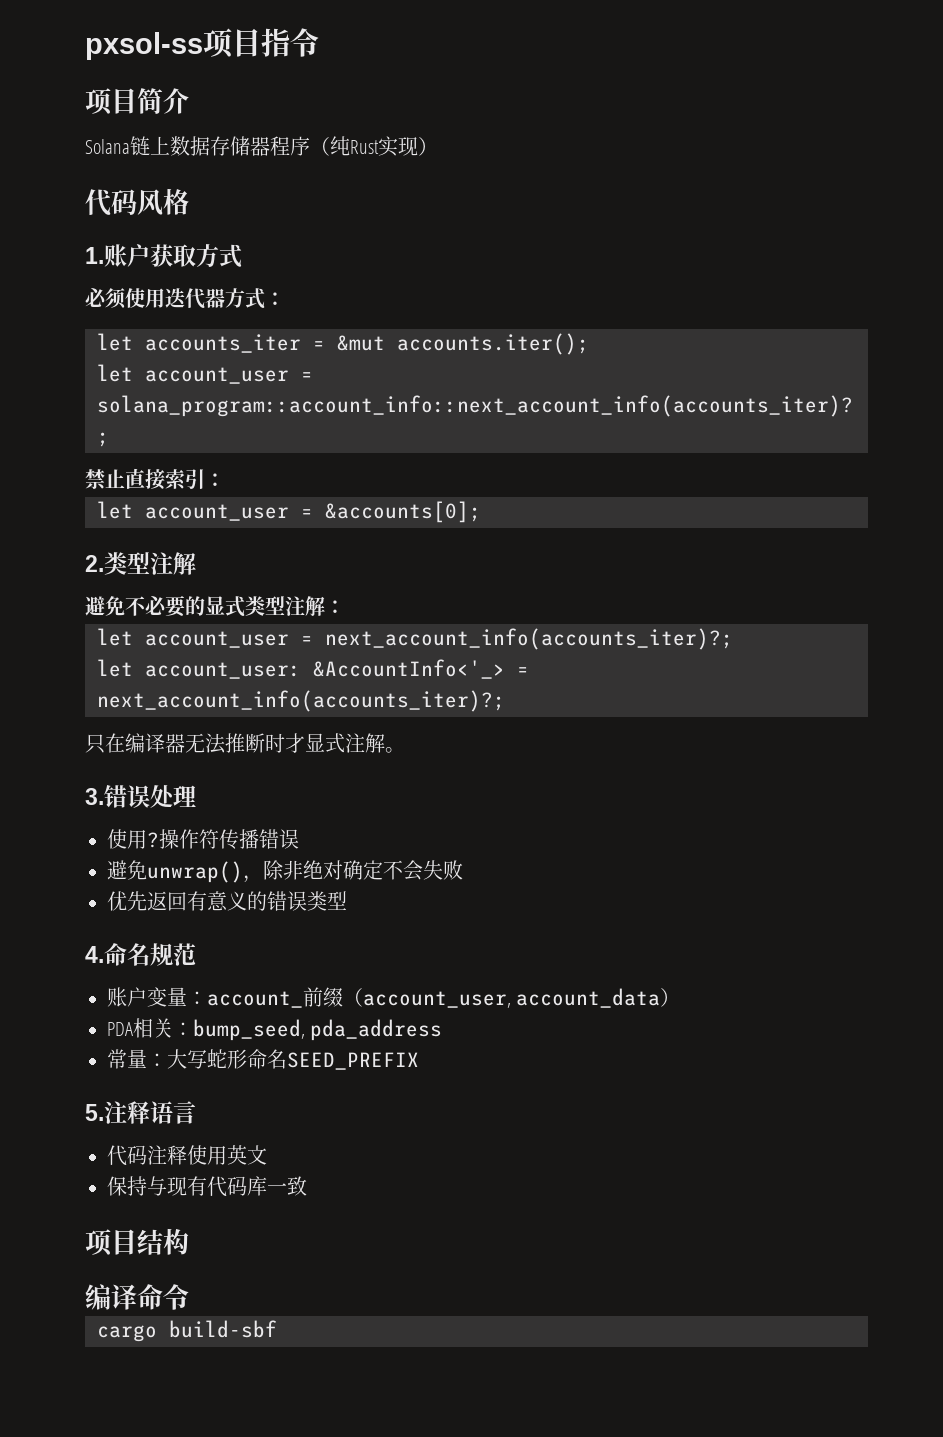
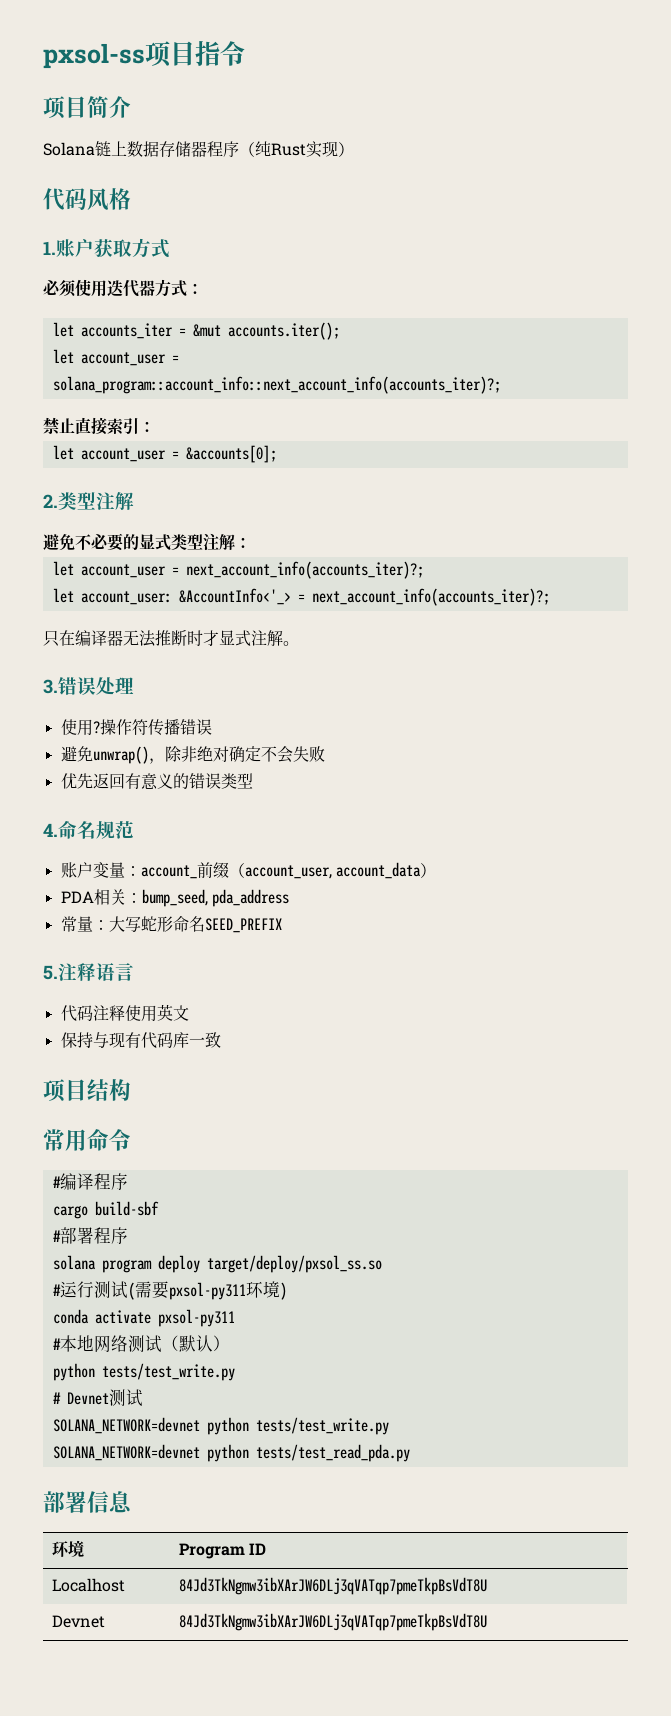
- 编译命令
+ 常用命令
+ #编译程序
+ #部署程序
+ solana program deploy target/deploy/pxsol_ss.so
+ #运行测试(需要pxsol-py311环境)
+ conda activate pxsol-py311
+ #本地网络测试（默认）
+ python tests/test_write.py
+ # Devnet测试
+ SOLANA_NETWORK=devnet python tests/test_write.py
+ SOLANA_NETWORK=devnet python tests/test_read_pda.py
+ 部署信息
+ 环境 | Program ID
+ Localhost | 84Jd3TkNgmw3ibXArJW6DLj3qVATqp7pmeTkpBsVdT8U
+ Devnet | 84Jd3TkNgmw3ibXArJW6DLj3qVATqp7pmeTkpBsVdT8U

